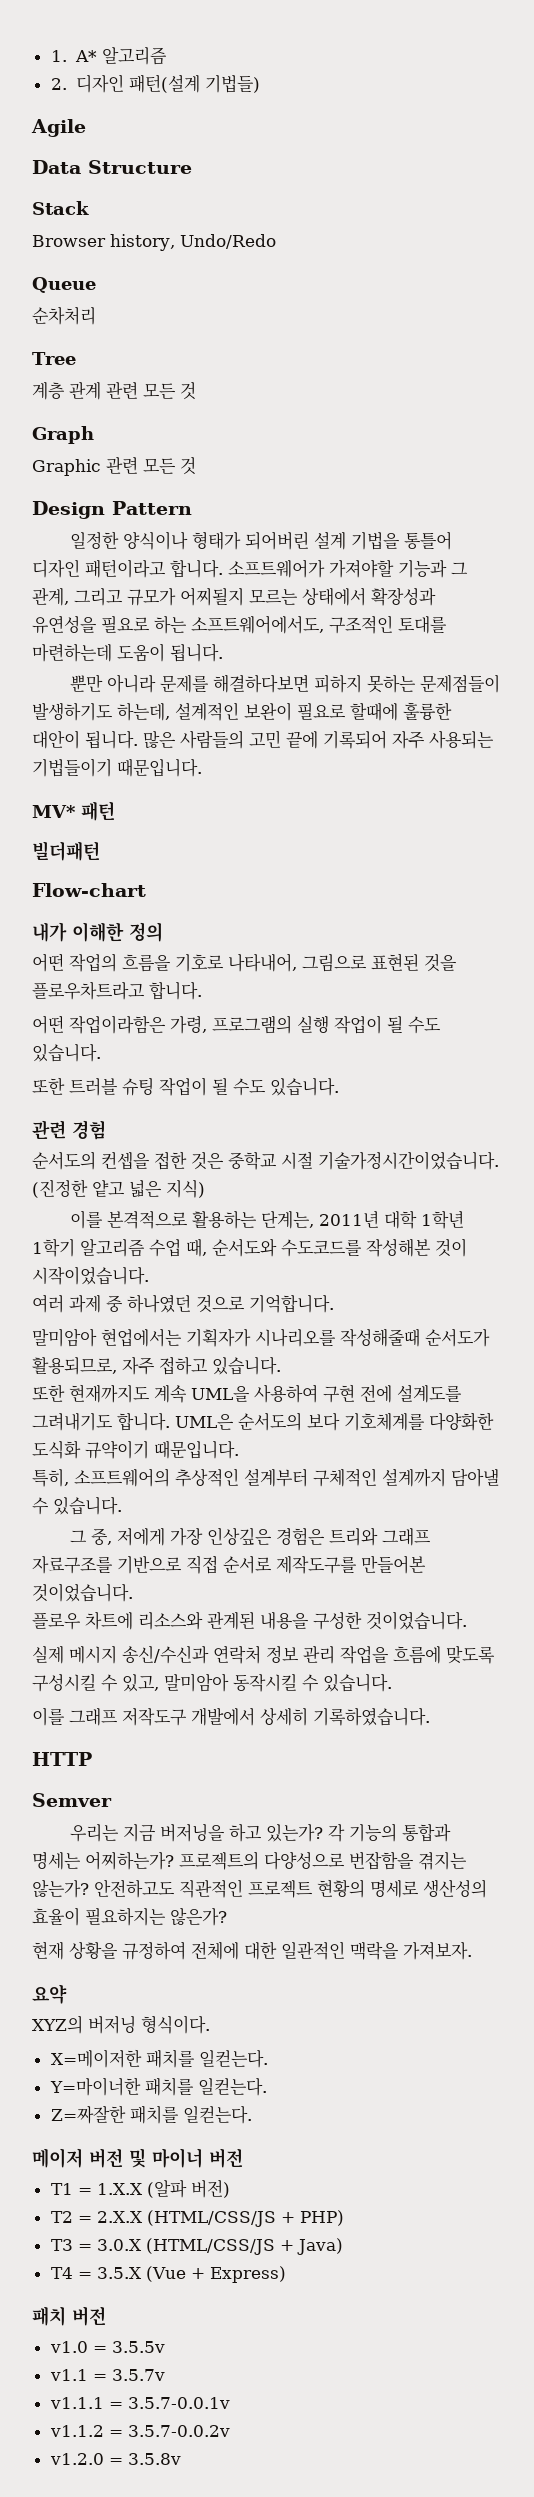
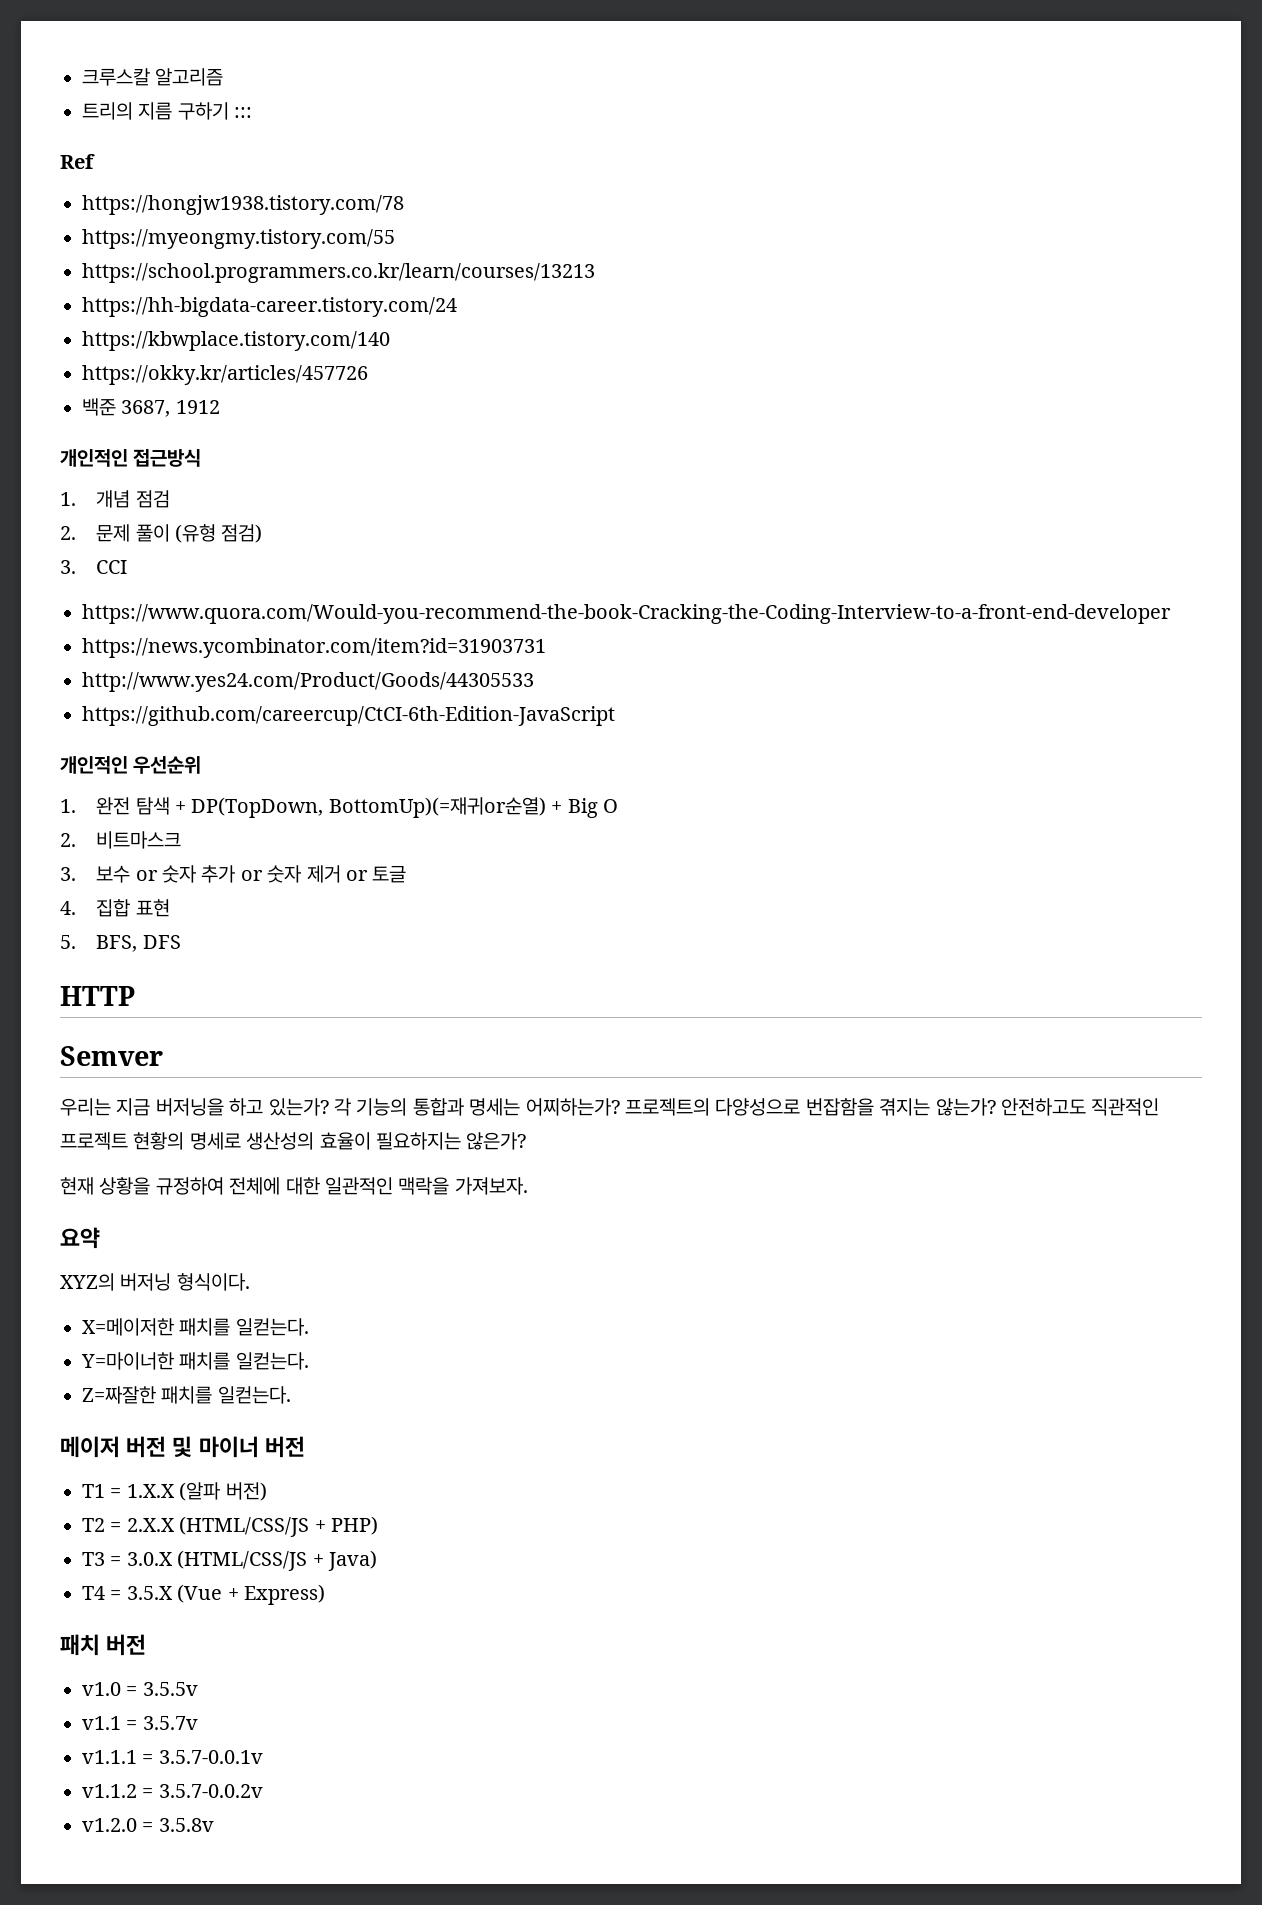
- 1. A* 알고리즘
+ 크루스칼 알고리즘
- 2. 디자인 패턴(설계 기법들)
- Agile
- Data Structure
- Stack
- Browser history, Undo/Redo
- Queue
- 순차처리
- Tree
- 계층 관계 관련 모든 것
- Graph
- Graphic 관련 모든 것
- Design Pattern
- 일정한 양식이나 형태가 되어버린 설계 기법을 통틀어 디자인 패턴이라고 합니다. 소프트웨어가 가져야할 기능과 그 관계, 그리고 규모가 어찌될지 모르는 상태에서 확장성과 유연성을 필요로 하는 소프트웨어에서도, 구조적인 토대를 마련하는데 도움이 됩니다.
- 뿐만 아니라 문제를 해결하다보면 피하지 못하는 문제점들이 발생하기도 하는데, 설계적인 보완이 필요로 할때에 훌륭한 대안이 됩니다. 많은 사람들의 고민 끝에 기록되어 자주 사용되는 기법들이기 때문입니다.
- MV* 패턴
- 빌더패턴
- Flow-chart
- 내가 이해한 정의
- 어떤 작업의 흐름을 기호로 나타내어, 그림으로 표현된 것을 플로우차트라고 합니다.
- 어떤 작업이라함은 가령, 프로그램의 실행 작업이 될 수도 있습니다.
- 또한 트러블 슈팅 작업이 될 수도 있습니다.
- 관련 경험
- 순서도의 컨셉을 접한 것은 중학교 시절 기술가정시간이었습니다. (진정한 얕고 넓은 지식)
- 이를 본격적으로 활용하는 단계는, 2011년 대학 1학년 1학기 알고리즘 수업 때, 순서도와 수도코드를 작성해본 것이 시작이었습니다.
- 여러 과제 중 하나였던 것으로 기억합니다.
- 말미암아 현업에서는 기획자가 시나리오를 작성해줄때 순서도가 활용되므로, 자주 접하고 있습니다.
- 또한 현재까지도 계속 UML을 사용하여 구현 전에 설계도를 그려내기도 합니다. UML은 순서도의 보다 기호체계를 다양화한 도식화 규약이기 때문입니다.
- 특히, 소프트웨어의 추상적인 설계부터 구체적인 설계까지 담아낼 수 있습니다.
- 그 중, 저에게 가장 인상깊은 경험은 트리와 그래프 자료구조를 기반으로 직접 순서로 제작도구를 만들어본 것이었습니다.
- 플로우 차트에 리소스와 관계된 내용을 구성한 것이었습니다.
- 실제 메시지 송신/수신과 연락처 정보 관리 작업을 흐름에 맞도록 구성시킬 수 있고, 말미암아 동작시킬 수 있습니다.
- 이를 그래프 저작도구 개발에서 상세히 기록하였습니다.
+ 트리의 지름 구하기 :::
+ Ref
+ https://hongjw1938.tistory.com/78
+ https://myeongmy.tistory.com/55
+ https://school.programmers.co.kr/learn/courses/13213
+ https://hh-bigdata-career.tistory.com/24
+ https://kbwplace.tistory.com/140
+ https://okky.kr/articles/457726
+ 백준 3687, 1912
+ 개인적인 접근방식
+ 1. 개념 점검
+ 2. 문제 풀이 (유형 점검)
+ 3. CCI
+ https://www.quora.com/Would-you-recommend-the-book-Cracking-the-Coding-Interview-to-a-front-end-developer
+ https://news.ycombinator.com/item?id=31903731
+ http://www.yes24.com/Product/Goods/44305533
+ https://github.com/careercup/CtCI-6th-Edition-JavaScript
+ 개인적인 우선순위
+ 1. 완전 탐색 + DP(TopDown, BottomUp)(=재귀or순열) + Big O
+ 2. 비트마스크
+ 3. 보수 or 숫자 추가 or 숫자 제거 or 토글
+ 4. 집합 표현
+ 5. BFS, DFS

